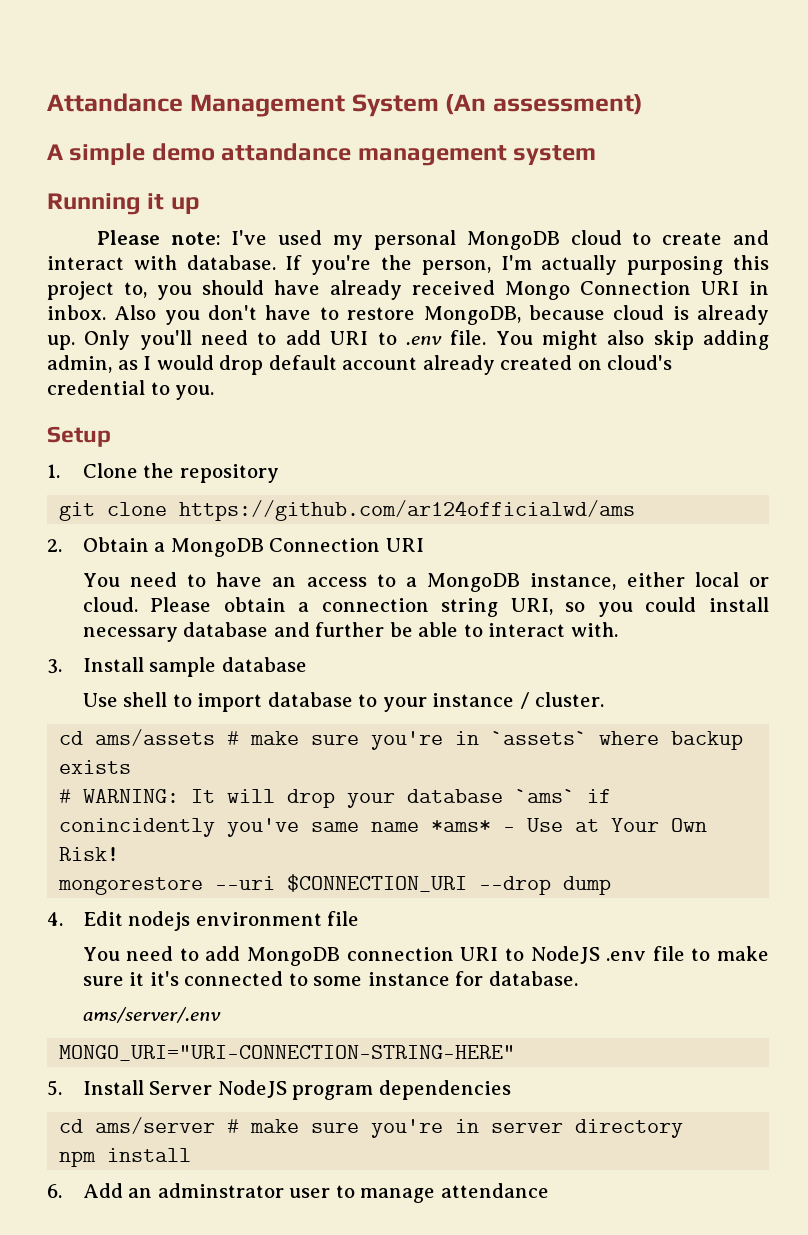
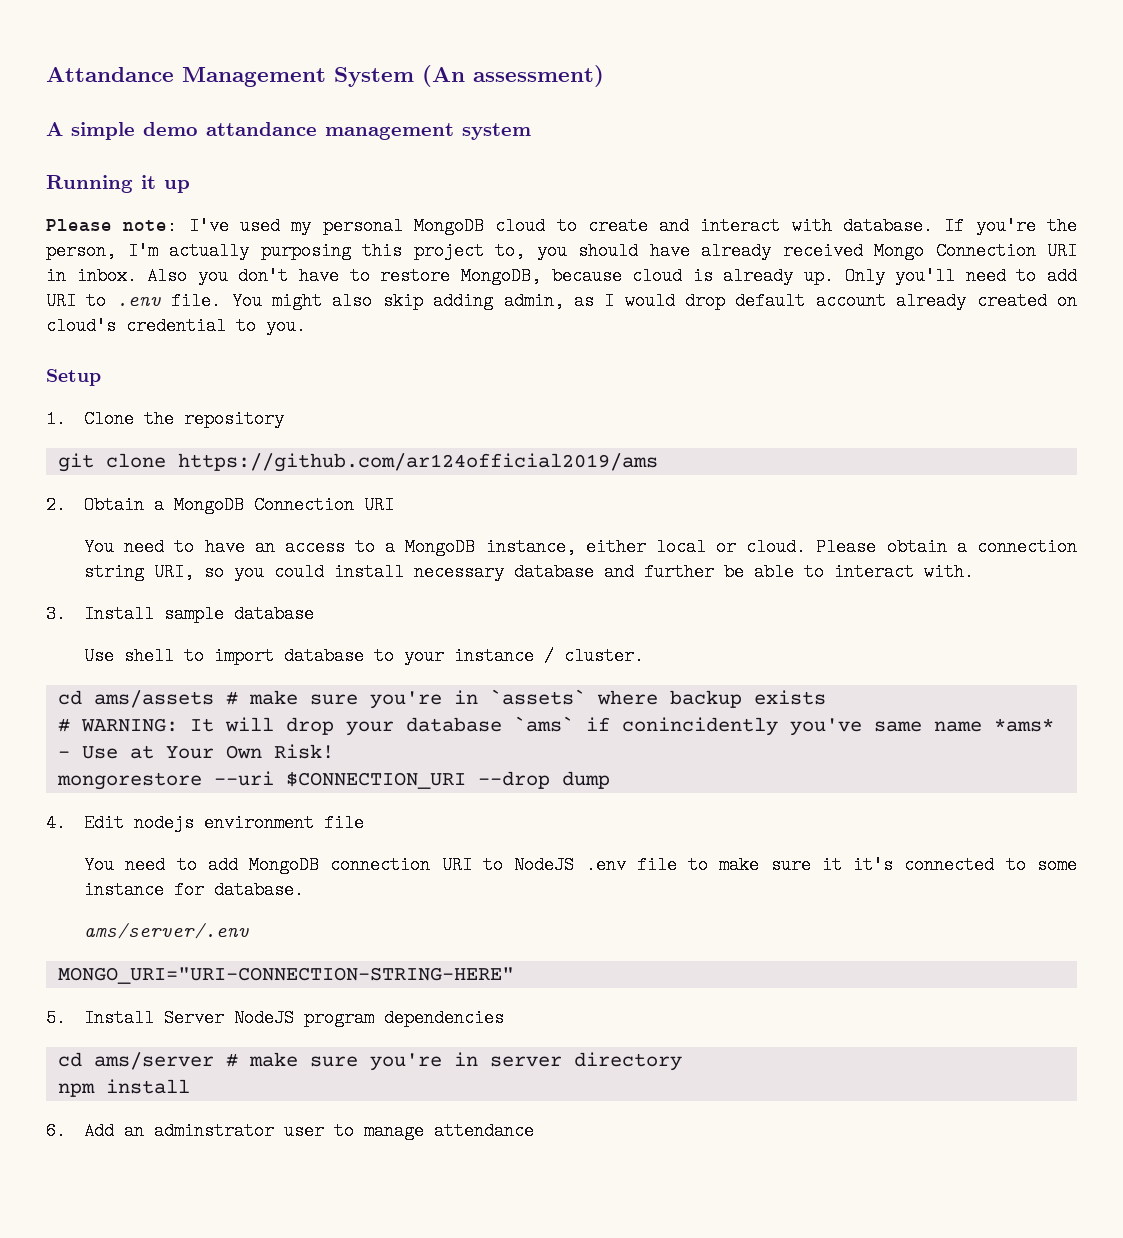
- git clone https://github.com/ar124officialwd/ams
+ git clone https://github.com/ar124official2019/ams

